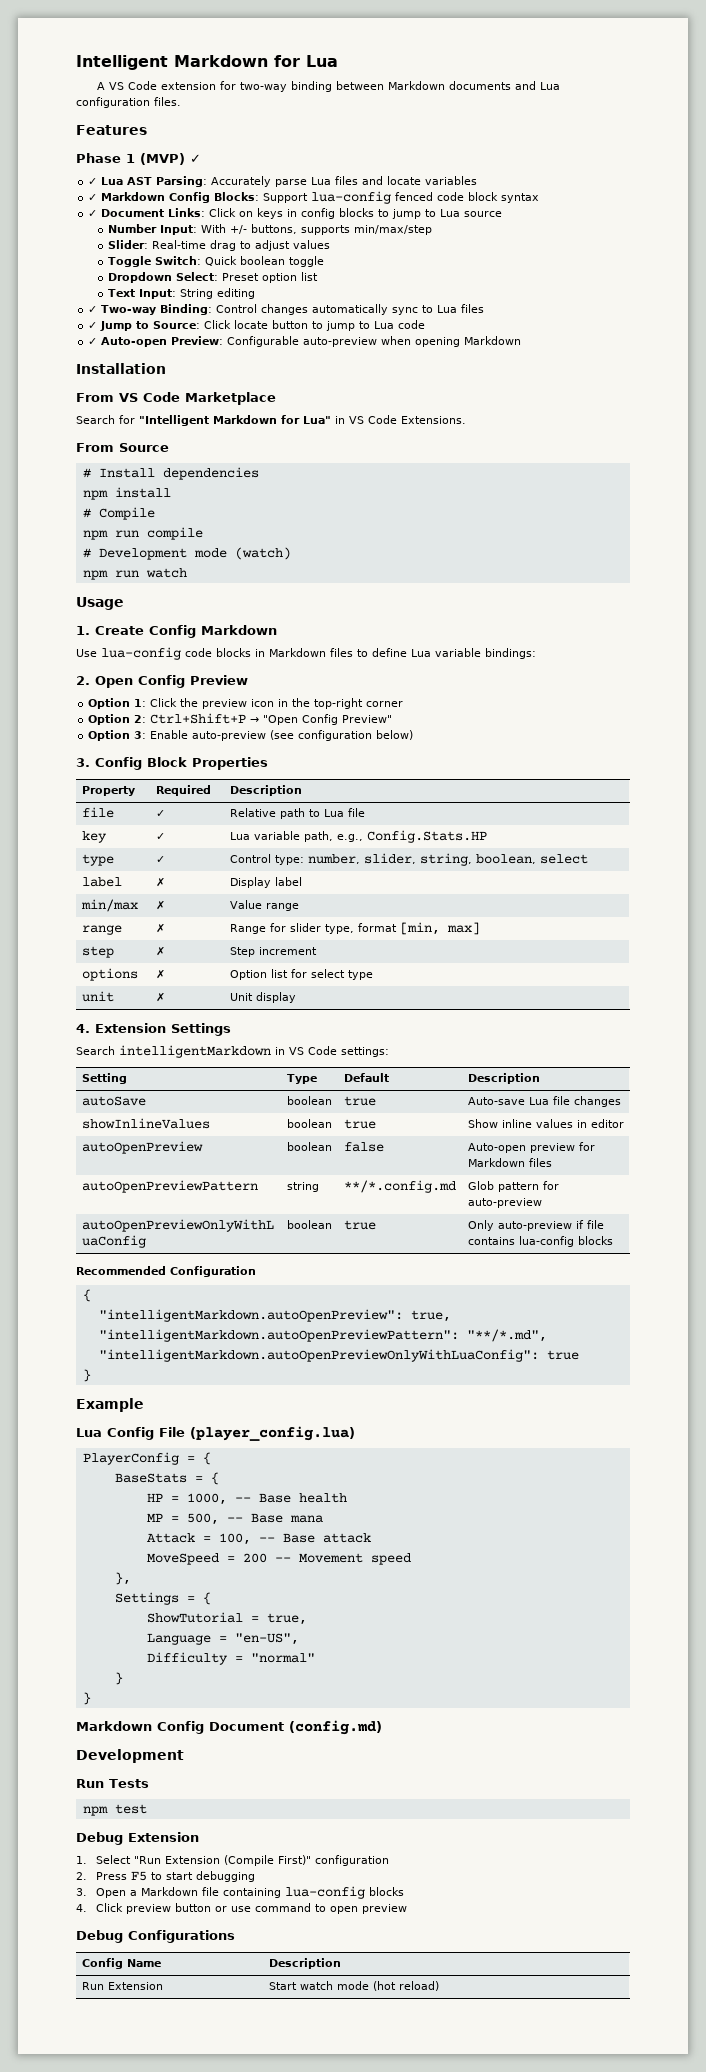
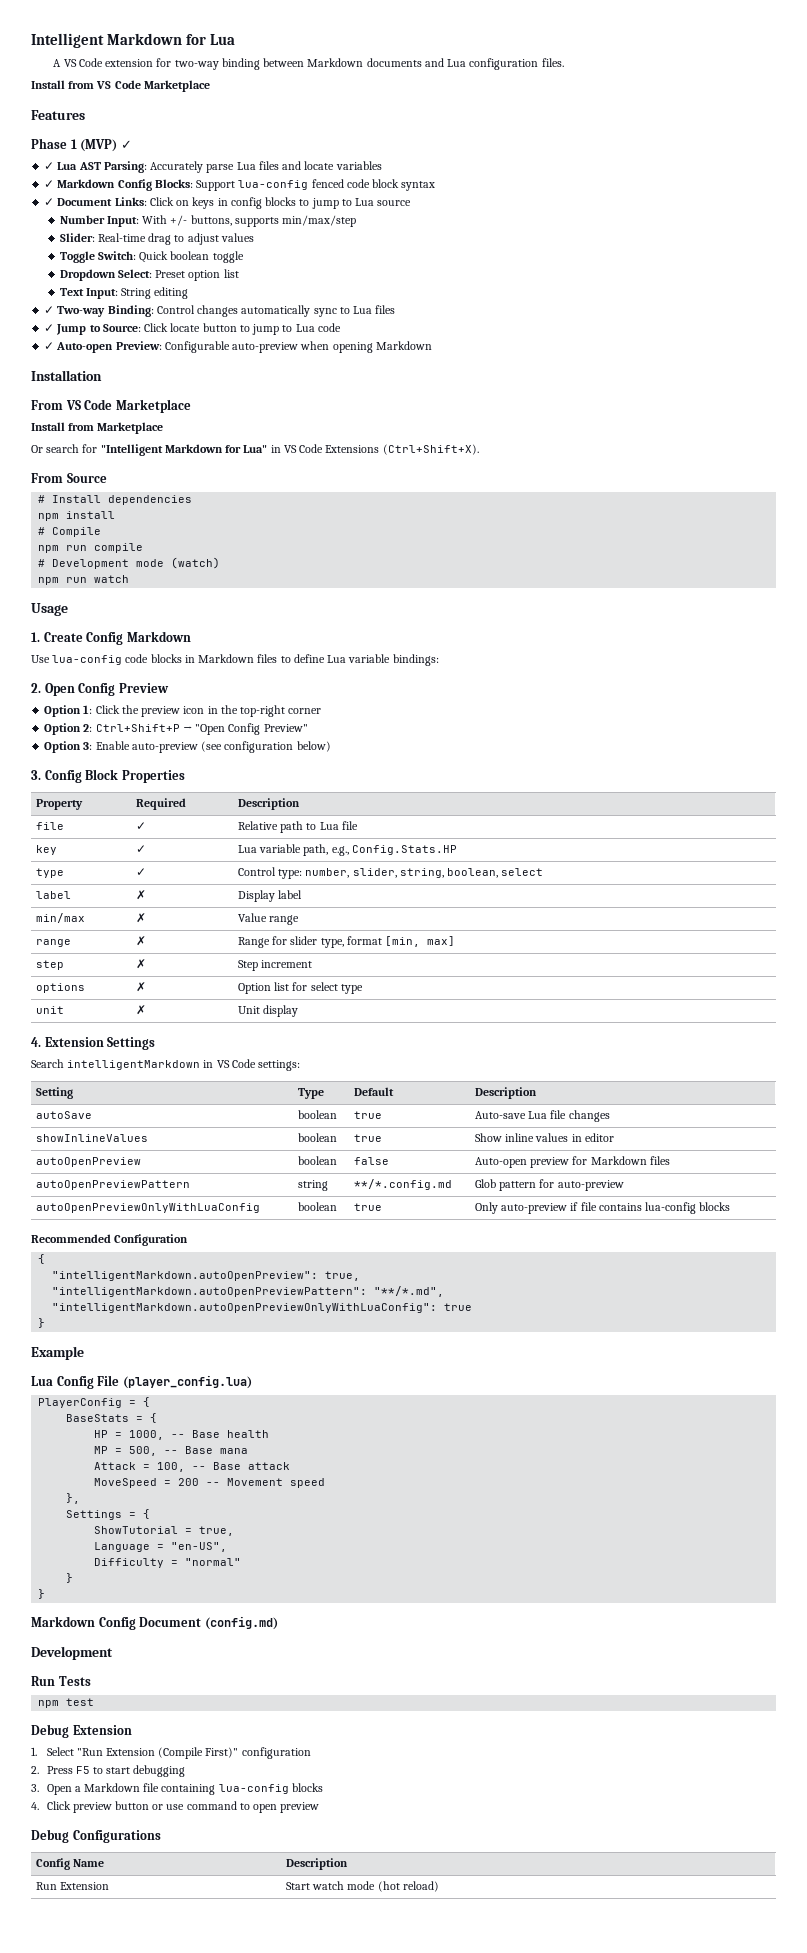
+ Install from VS Code Marketplace
- Search for "Intelligent Markdown for Lua" in VS Code Extensions.
+ Install from Marketplace
+ Or search for "Intelligent Markdown for Lua" in VS Code Extensions (Ctrl+Shift+X).

